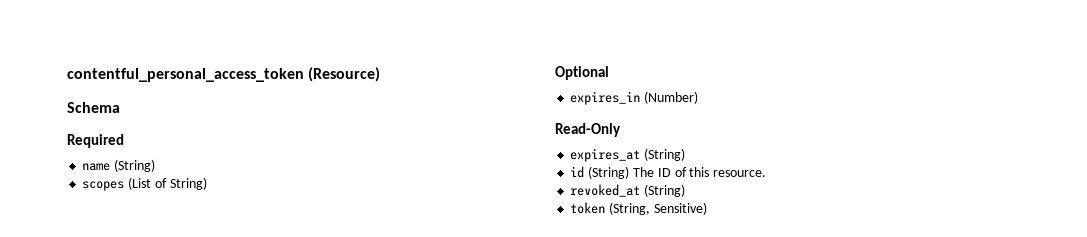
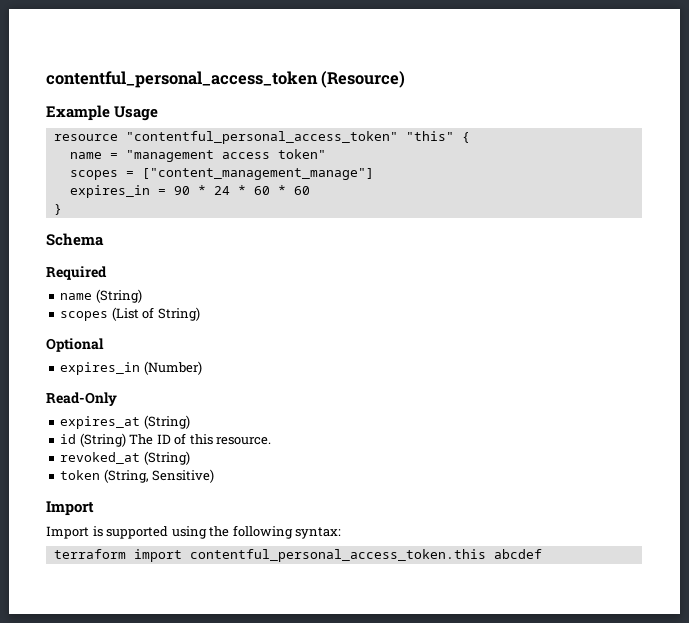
+ Example Usage
+ resource "contentful_personal_access_token" "this" {
+ name = "management access token"
+ scopes = ["content_management_manage"]
+ expires_in = 90 * 24 * 60 * 60
+ }
  token (String, Sensitive)
+ Import
+ Import is supported using the following syntax:
+ terraform import contentful_personal_access_token.this abcdef

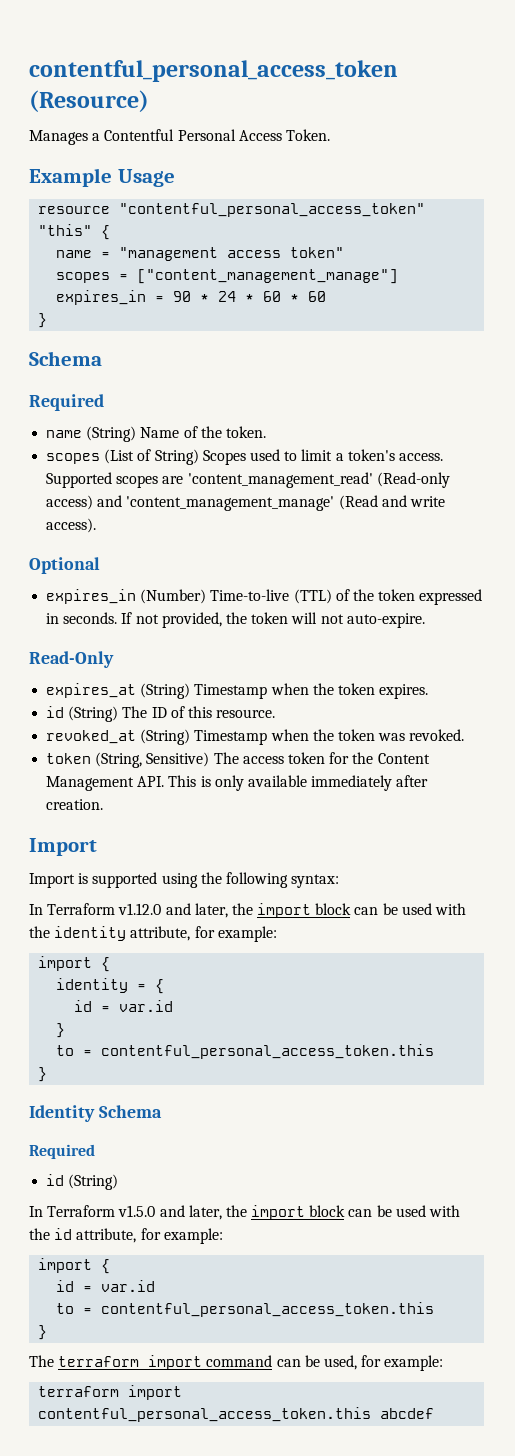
+ Manages a Contentful Personal Access Token.
- name (String)
+ name (String) Name of the token.
- scopes (List of String)
+ scopes (List of String) Scopes used to limit a token's access. Supported scopes are 'content_management_read' (Read-only access) and 'content_management_manage' (Read and write access).
  Optional
- expires_in (Number)
+ expires_in (Number) Time-to-live (TTL) of the token expressed in seconds. If not provided, the token will not auto-expire.
  Read-Only
- expires_at (String)
+ expires_at (String) Timestamp when the token expires.
- revoked_at (String)
- token (String, Sensitive)
+ revoked_at (String) Timestamp when the token was revoked.
+ token (String, Sensitive) The access token for the Content Management API. This is only available immediately after creation.
+ In Terraform v1.12.0 and later, the import block can be used with the identity attribute, for example:
+ import {
+ identity = {
+ id = var.id
+ }
+ to = contentful_personal_access_token.this
+ }
+ Identity Schema
+ Required
+ id (String)
+ In Terraform v1.5.0 and later, the import block can be used with the id attribute, for example:
+ import {
+ id = var.id
+ to = contentful_personal_access_token.this
+ }
+ The terraform import command can be used, for example:

